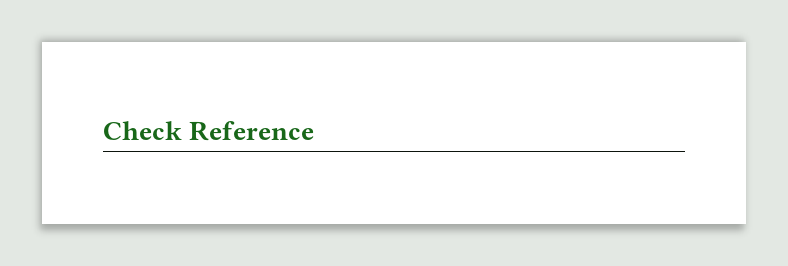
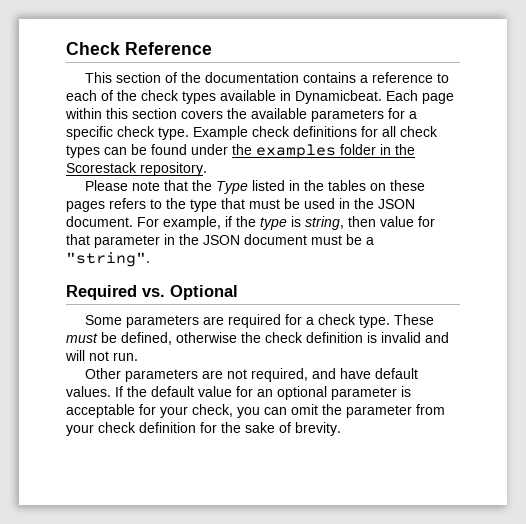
+ This section of the documentation contains a reference to each of the check types available in Dynamicbeat. Each page within this section covers the available parameters for a specific check type. Example check definitions for all check types can be found under the examples folder in the Scorestack repository.
+ Please note that the Type listed in the tables on these pages refers to the type that must be used in the JSON document. For example, if the type is string, then value for that parameter in the JSON document must be a "string".
+ Required vs. Optional
+ Some parameters are required for a check type. These must be defined, otherwise the check definition is invalid and will not run.
+ Other parameters are not required, and have default values. If the default value for an optional parameter is acceptable for your check, you can omit the parameter from your check definition for the sake of brevity.

